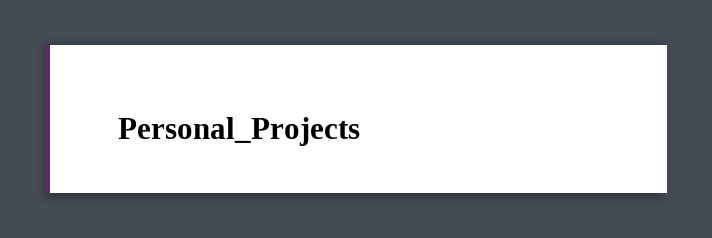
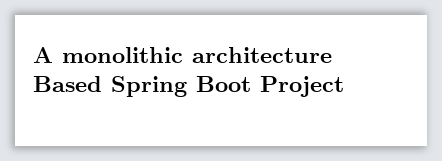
- Personal_Projects
+ A monolithic architecture Based Spring Boot Project

